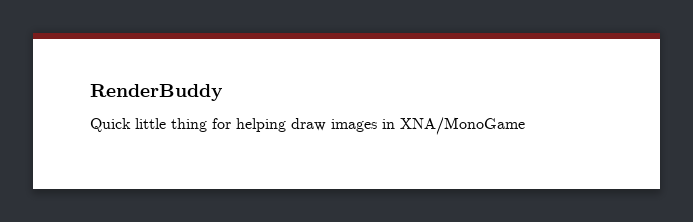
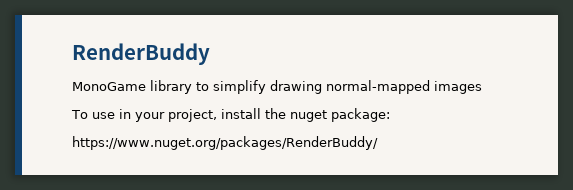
- Quick little thing for helping draw images in XNA/MonoGame
+ MonoGame library to simplify drawing normal-mapped images
+ To use in your project, install the nuget package:
+ https://www.nuget.org/packages/RenderBuddy/

